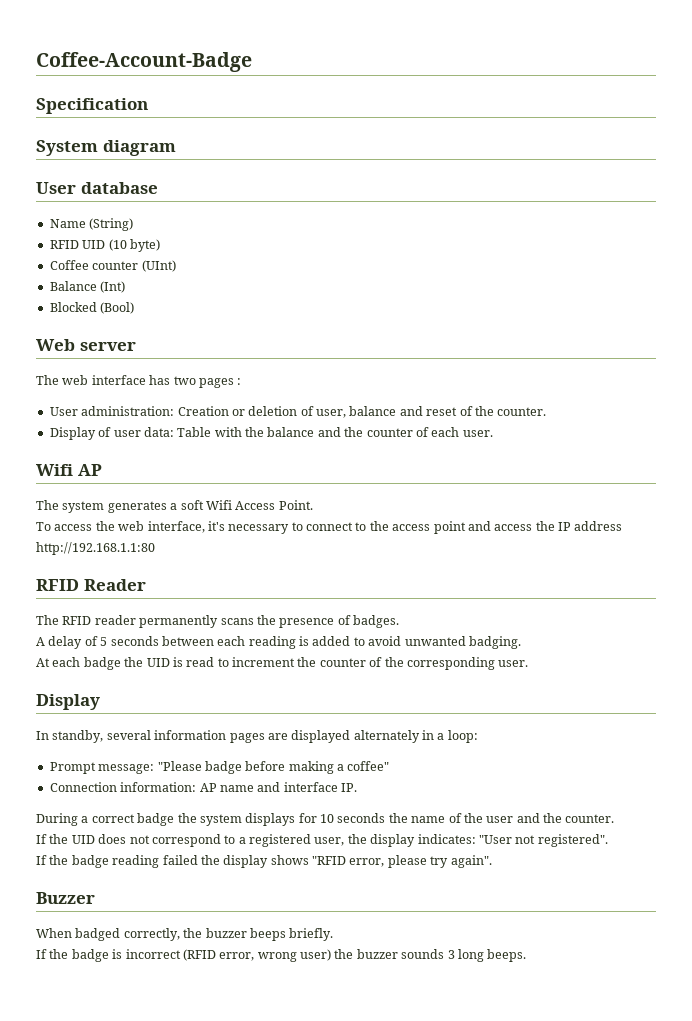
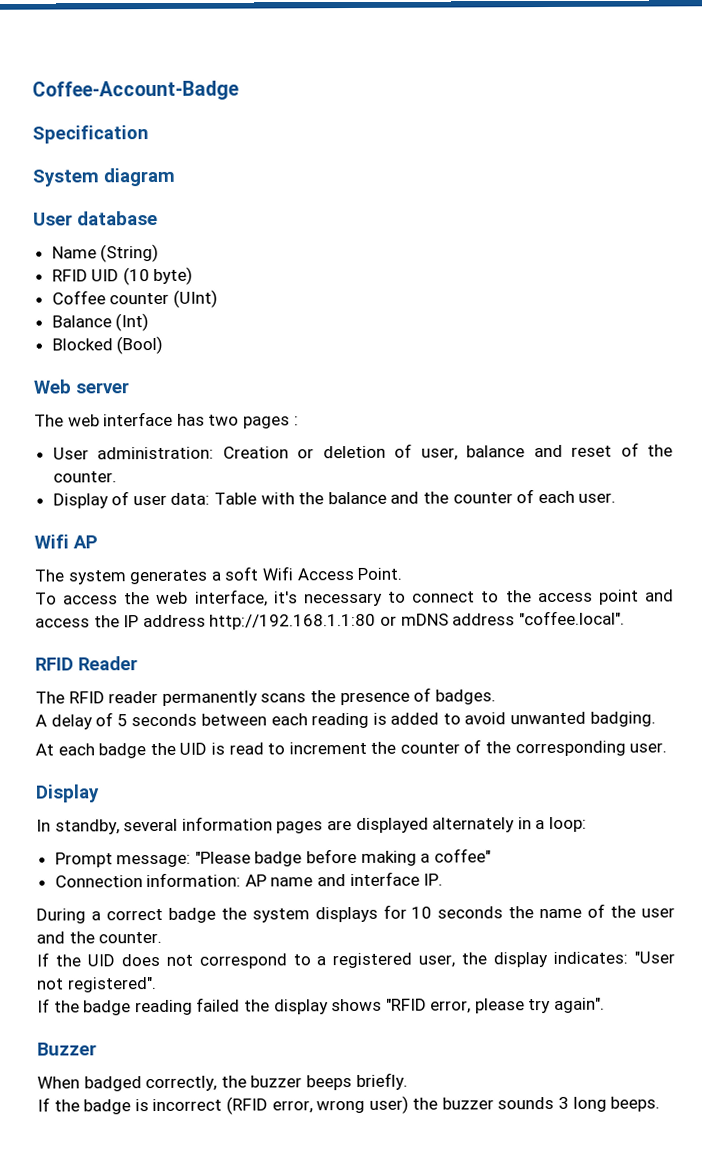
- To access the web interface, it's necessary to connect to the access point and access the IP address http://192.168.1.1:80
+ To access the web interface, it's necessary to connect to the access point and access the IP address http://192.168.1.1:80 or mDNS address "coffee.local".

